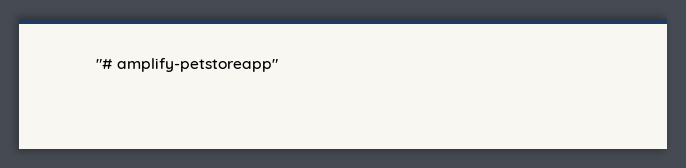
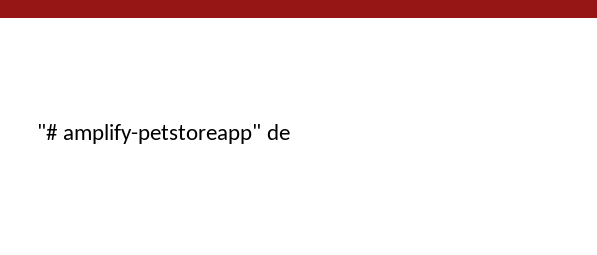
- "# amplify-petstoreapp"
+ "# amplify-petstoreapp" de

